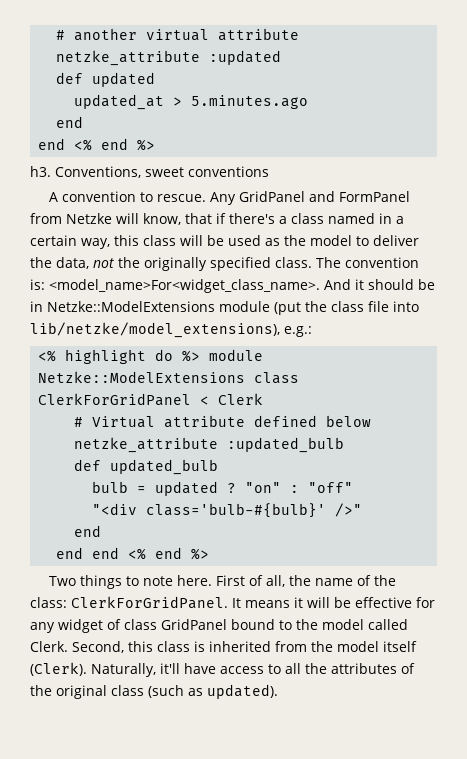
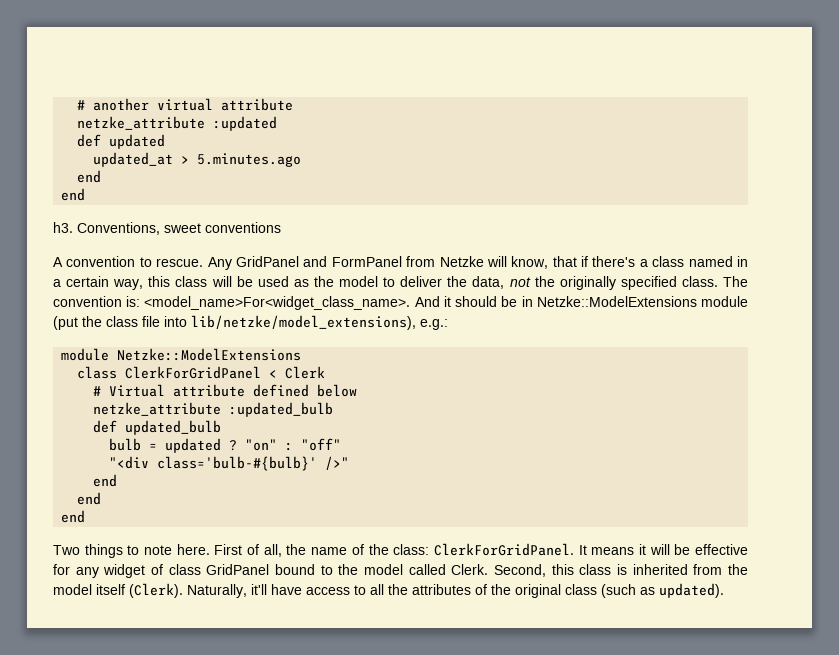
  updated_at > 5.minutes.ago
  end
- end <% end %>
+ end
- <% highlight do %> module Netzke::ModelExtensions class ClerkForGridPanel < Clerk
+ module Netzke::ModelExtensions
+ class ClerkForGridPanel < Clerk
  "<div class='bulb-#{bulb}' />"
  end
- end end <% end %>
+ end
+ end

